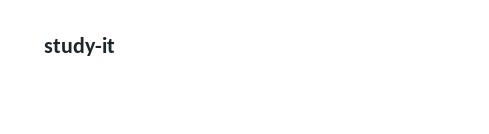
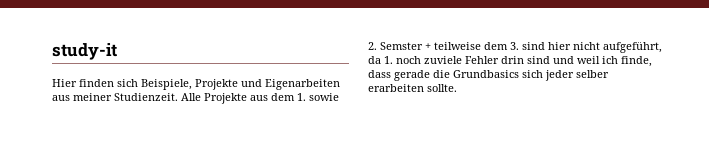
+ Hier finden sich Beispiele, Projekte und Eigenarbeiten aus meiner Studienzeit. Alle Projekte aus dem 1. sowie 2. Semster + teilweise dem 3. sind hier nicht aufgeführt, da 1. noch zuviele Fehler drin sind und weil ich finde, dass gerade die Grundbasics sich jeder selber erarbeiten sollte.

